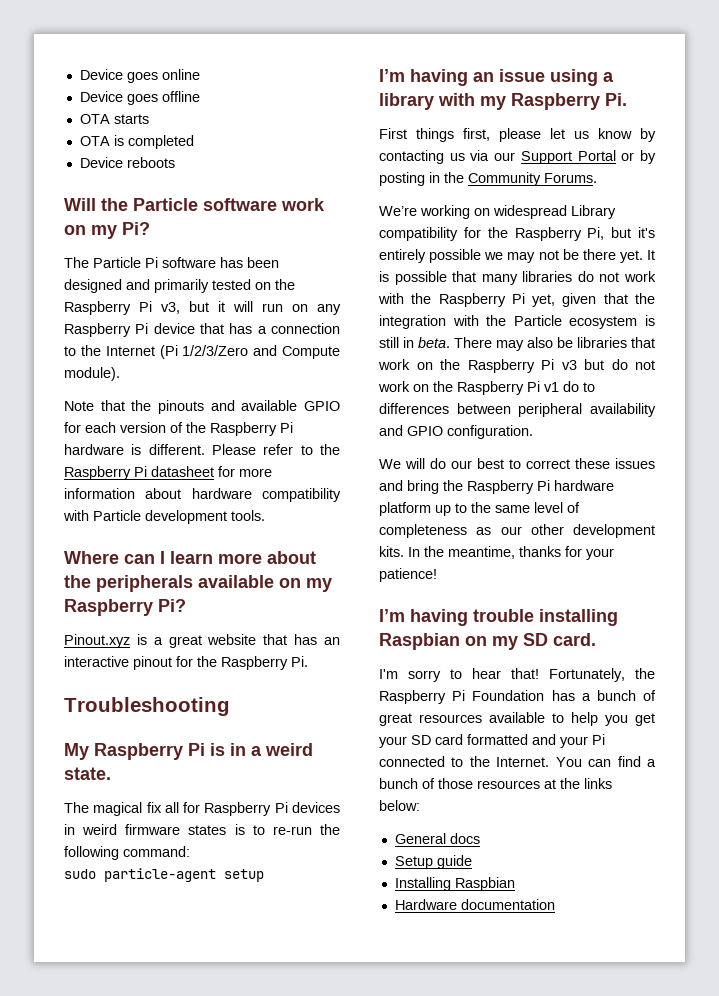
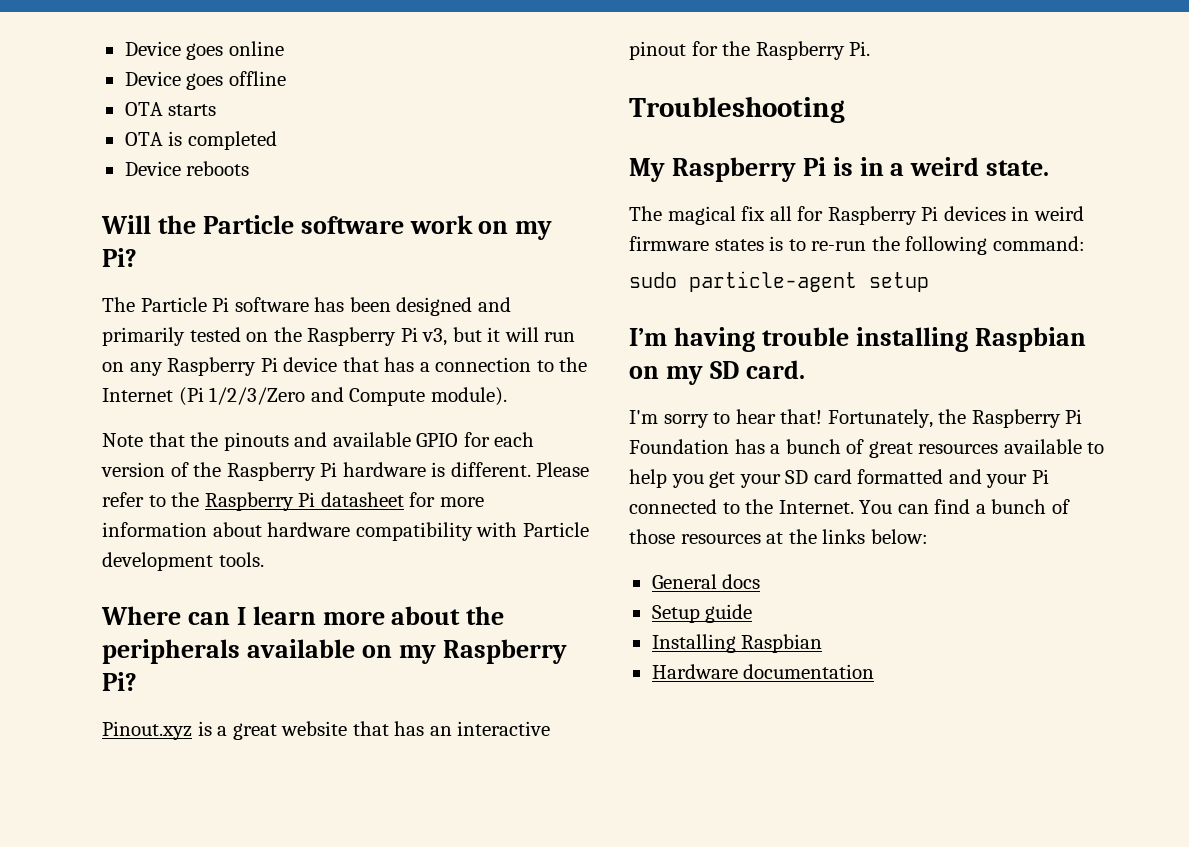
- I’m having an issue using a library with my Raspberry Pi.
- First things first, please let us know by contacting us via our Support Portal or by posting in the Community Forums.
- We’re working on widespread Library compatibility for the Raspberry Pi, but it's entirely possible we may not be there yet. It is possible that many libraries do not work with the Raspberry Pi yet, given that the integration with the Particle ecosystem is still in beta. There may also be libraries that work on the Raspberry Pi v3 but do not work on the Raspberry Pi v1 do to differences between peripheral availability and GPIO configuration.
- We will do our best to correct these issues and bring the Raspberry Pi hardware platform up to the same level of completeness as our other development kits. In the meantime, thanks for your patience!

